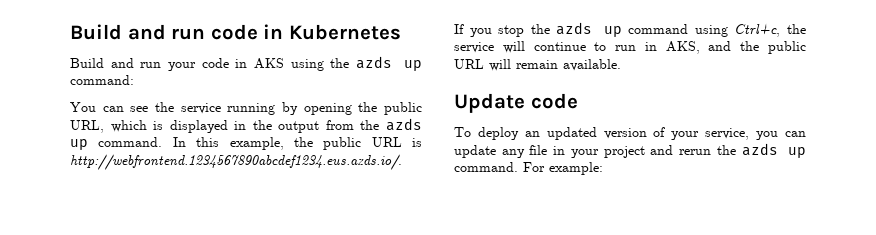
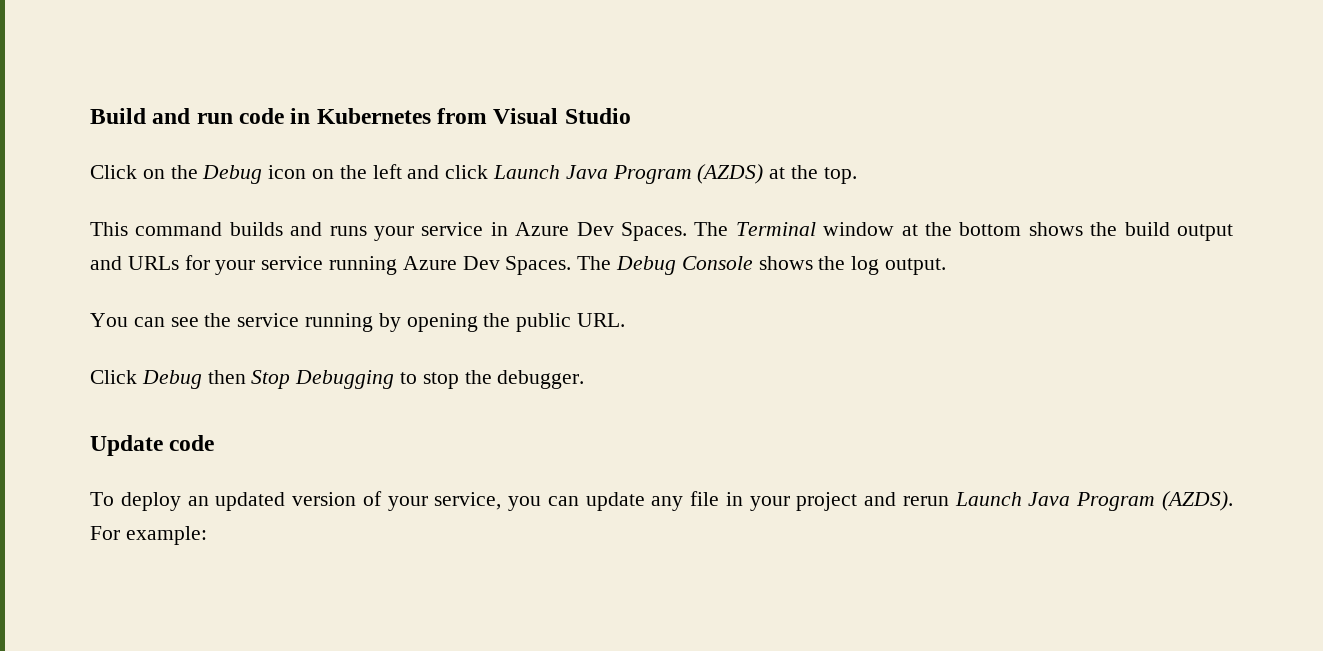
- Build and run code in Kubernetes
- Build and run your code in AKS using the azds up command:
+ Build and run code in Kubernetes from Visual Studio
+ Click on the Debug icon on the left and click Launch Java Program (AZDS) at the top.
+ This command builds and runs your service in Azure Dev Spaces. The Terminal window at the bottom shows the build output and URLs for your service running Azure Dev Spaces. The Debug Console shows the log output.
- You can see the service running by opening the public URL, which is displayed in the output from the azds up command. In this example, the public URL is http://webfrontend.1234567890abcdef1234.eus.azds.io/.
- If you stop the azds up command using Ctrl+c, the service will continue to run in AKS, and the public URL will remain available.
+ You can see the service running by opening the public URL.
+ Click Debug then Stop Debugging to stop the debugger.
- To deploy an updated version of your service, you can update any file in your project and rerun the azds up command.
+ To deploy an updated version of your service, you can update any file in your project and rerun Launch Java Program (AZDS).

